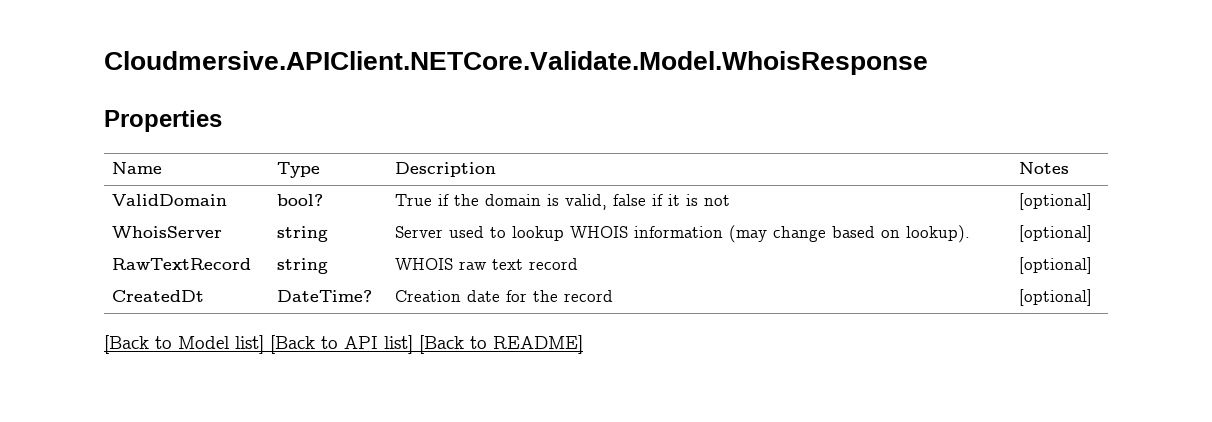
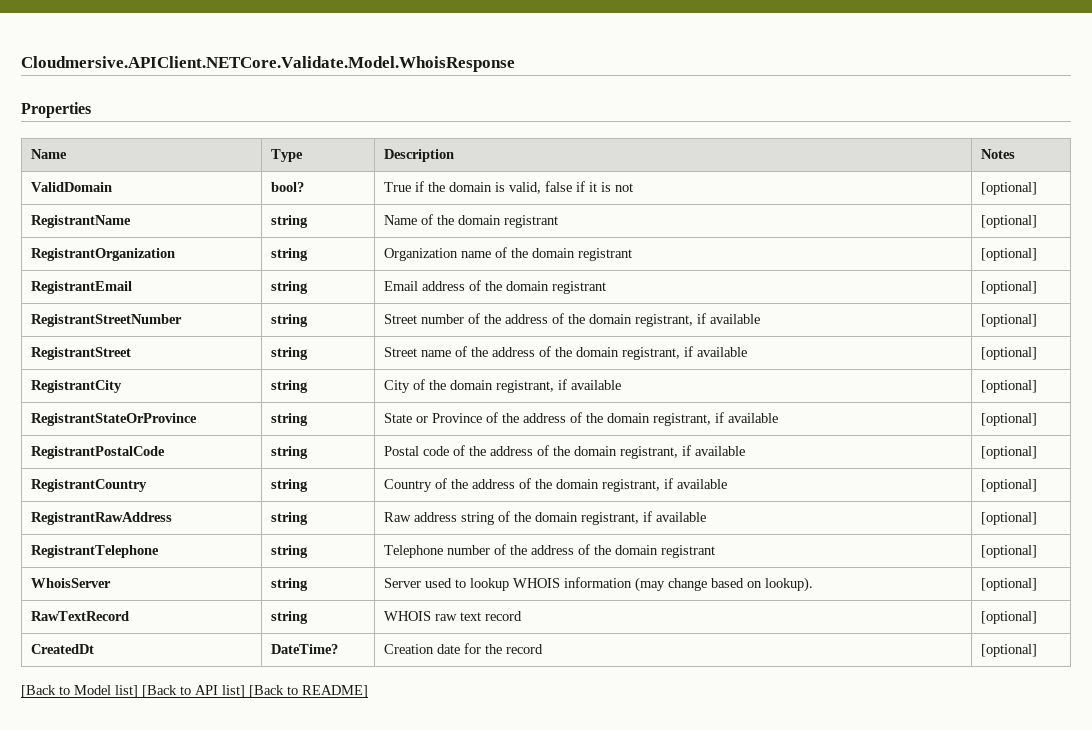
+ RegistrantName | string | Name of the domain registrant | [optional]
+ RegistrantOrganization | string | Organization name of the domain registrant | [optional]
+ RegistrantEmail | string | Email address of the domain registrant | [optional]
+ RegistrantStreetNumber | string | Street number of the address of the domain registrant, if available | [optional]
+ RegistrantStreet | string | Street name of the address of the domain registrant, if available | [optional]
+ RegistrantCity | string | City of the domain registrant, if available | [optional]
+ RegistrantStateOrProvince | string | State or Province of the address of the domain registrant, if available | [optional]
+ RegistrantPostalCode | string | Postal code of the address of the domain registrant, if available | [optional]
+ RegistrantCountry | string | Country of the address of the domain registrant, if available | [optional]
+ RegistrantRawAddress | string | Raw address string of the domain registrant, if available | [optional]
+ RegistrantTelephone | string | Telephone number of the address of the domain registrant | [optional]

